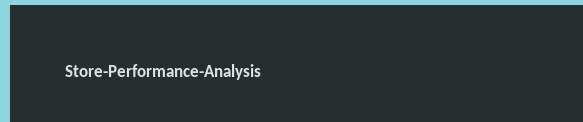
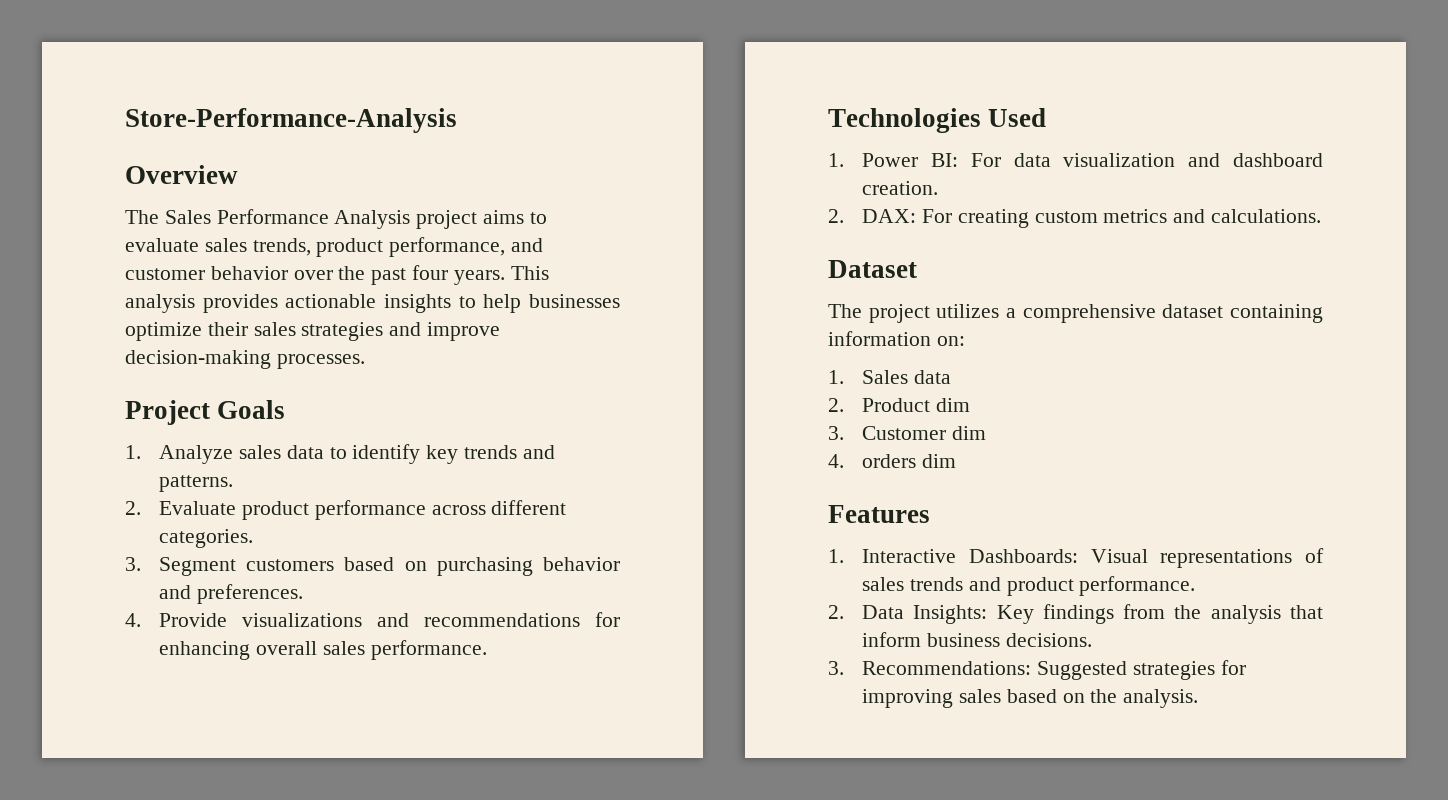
+ Overview
+ The Sales Performance Analysis project aims to evaluate sales trends, product performance, and customer behavior over the past four years. This analysis provides actionable insights to help businesses optimize their sales strategies and improve decision-making processes.
+ Project Goals
+ 1. Analyze sales data to identify key trends and patterns.
+ 2. Evaluate product performance across different categories.
+ 3. Segment customers based on purchasing behavior and preferences.
+ 4. Provide visualizations and recommendations for enhancing overall sales performance.
+ Technologies Used
+ 1. Power BI: For data visualization and dashboard creation.
+ 2. DAX: For creating custom metrics and calculations.
+ Dataset
+ The project utilizes a comprehensive dataset containing information on:
+ 1. Sales data
+ 2. Product dim
+ 3. Customer dim
+ 4. orders dim
+ Features
+ 1. Interactive Dashboards: Visual representations of sales trends and product performance.
+ 2. Data Insights: Key findings from the analysis that inform business decisions.
+ 3. Recommendations: Suggested strategies for improving sales based on the analysis.

